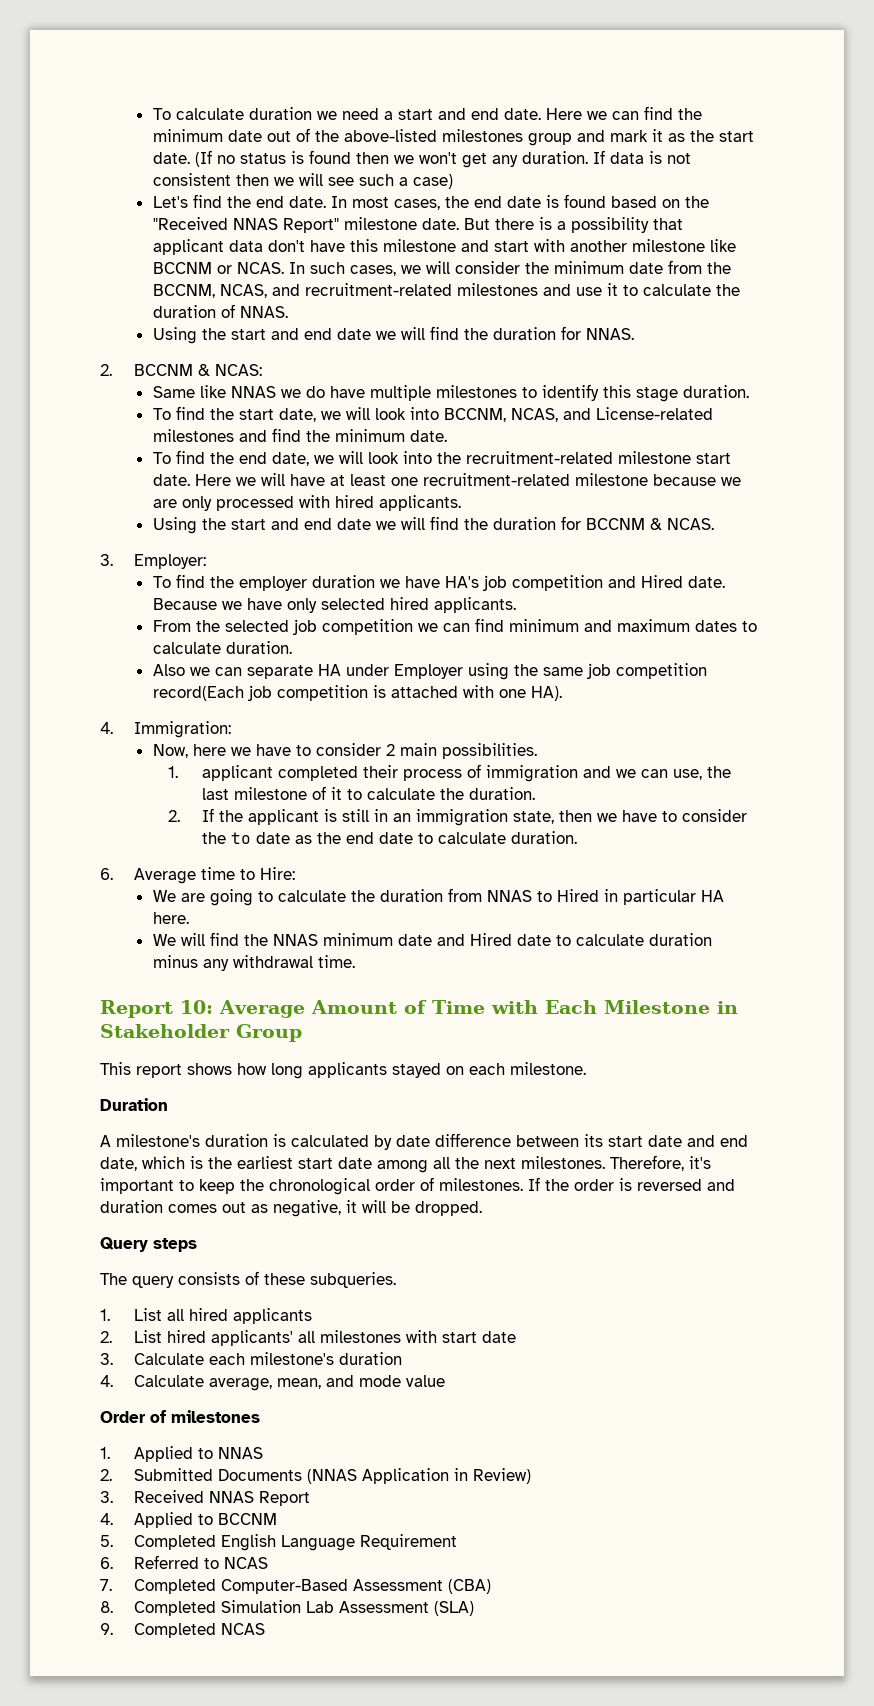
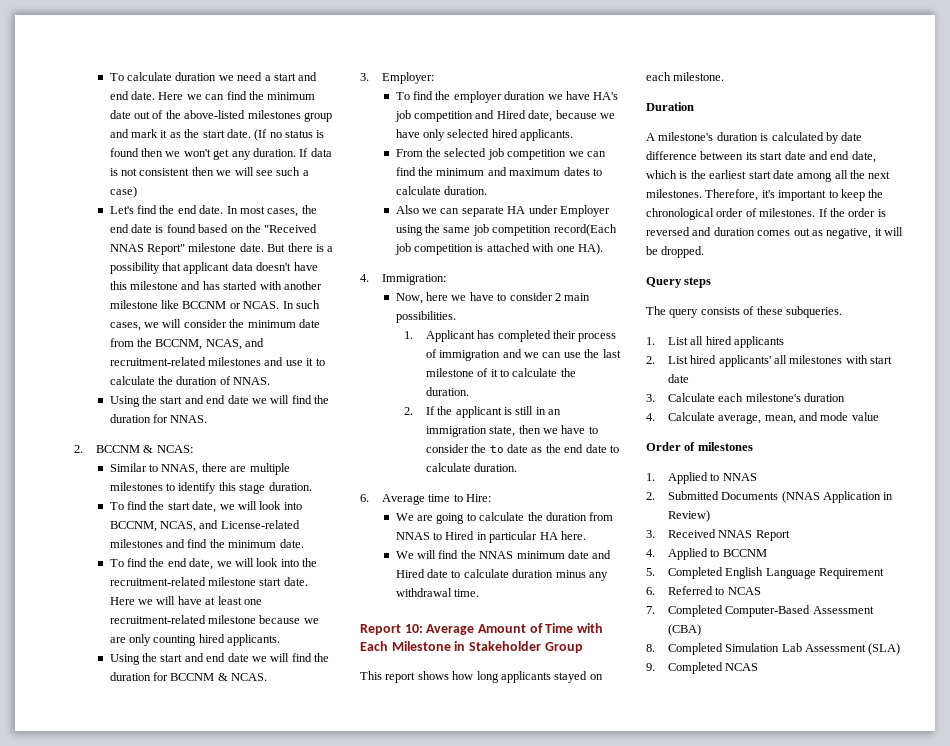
- But there is a possibility that applicant data don't have this milestone and start with another milestone like BCCNM or NCAS.
+ But there is a possibility that applicant data doesn't have this milestone and has started with another milestone like BCCNM or NCAS.
- Same like NNAS we do have multiple milestones to identify this stage duration.
+ Similar to NNAS, there are multiple milestones to identify this stage duration.
- Here we will have at least one recruitment-related milestone because we are only processed with hired applicants.
+ Here we will have at least one recruitment-related milestone because we are only counting hired applicants.
- To find the employer duration we have HA's job competition and Hired date. Because we have only selected hired applicants.
+ To find the employer duration we have HA's job competition and Hired date, because we have only selected hired applicants.
- From the selected job competition we can find minimum and maximum dates to calculate duration.
+ From the selected job competition we can find the minimum and maximum dates to calculate duration.
- 1. applicant completed their process of immigration and we can use, the last milestone of it to calculate the duration.
+ 1. Applicant has completed their process of immigration and we can use the last milestone of it to calculate the duration.

